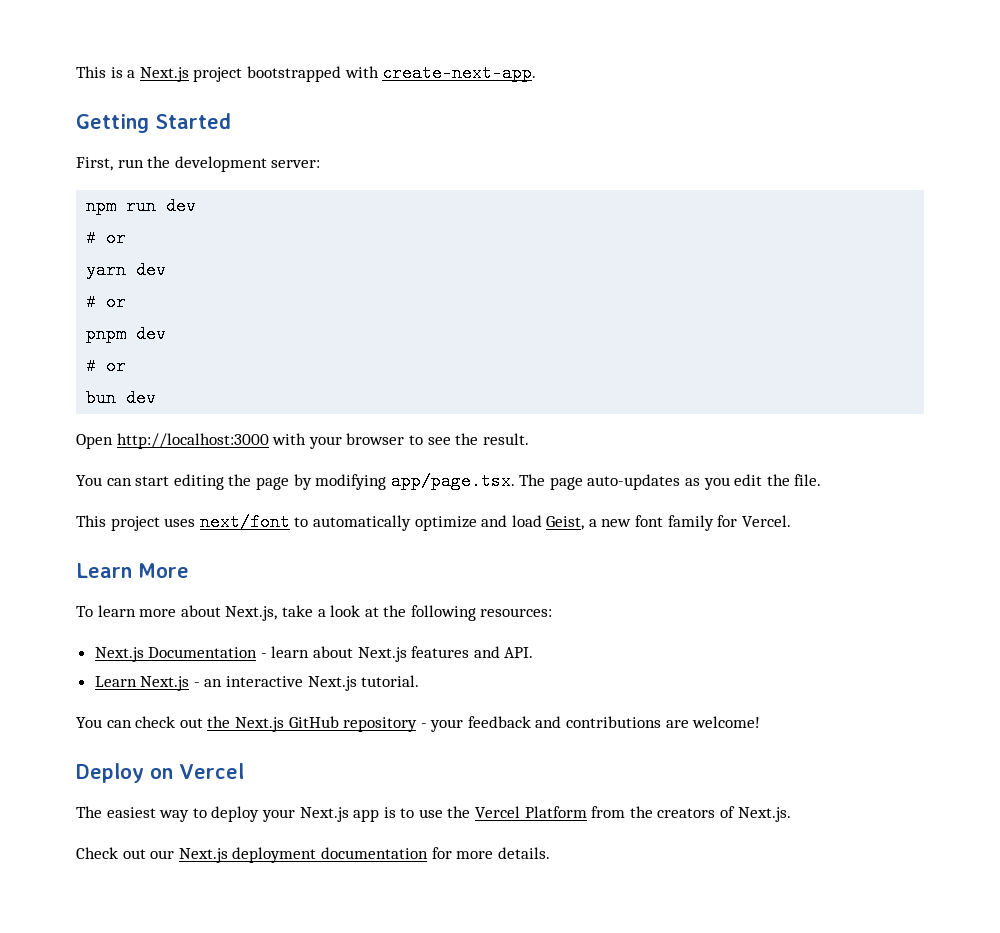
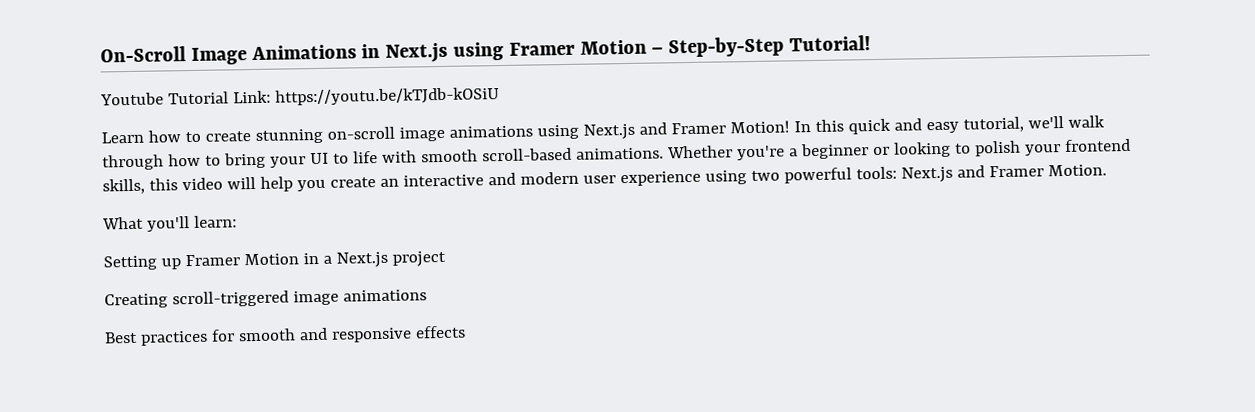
- This is a Next.js project bootstrapped with create-next-app.
- Getting Started
- First, run the development server:
- npm run dev
- # or
- yarn dev
- # or
- pnpm dev
- # or
- bun dev
- Open http://localhost:3000 with your browser to see the result.
- You can start editing the page by modifying app/page.tsx. The page auto-updates as you edit the file.
- This project uses next/font to automatically optimize and load Geist, a new font family for Vercel.
- Learn More
- To learn more about Next.js, take a look at the following resources:
- Next.js Documentation - learn about Next.js features and API.
- Learn Next.js - an interactive Next.js tutorial.
- You can check out the Next.js GitHub repository - your feedback and contributions are welcome!
- Deploy on Vercel
- The easiest way to deploy your Next.js app is to use the Vercel Platform from the creators of Next.js.
- Check out our Next.js deployment documentation for more details.
+ On-Scroll Image Animations in Next.js using Framer Motion – Step-by-Step Tutorial!
+ Youtube Tutorial Link: https://youtu.be/kTJdb-kOSiU
+ Learn how to create stunning on-scroll image animations using Next.js and Framer Motion! In this quick and easy tutorial, we'll walk through how to bring your UI to life with smooth scroll-based animations. Whether you're a beginner or looking to polish your frontend skills, this video will help you create an interactive and modern user experience using two powerful tools: Next.js and Framer Motion.
+ What you'll learn:
+ Setting up Framer Motion in a Next.js project
+ Creating scroll-triggered image animations
+ Best practices for smooth and responsive effects

